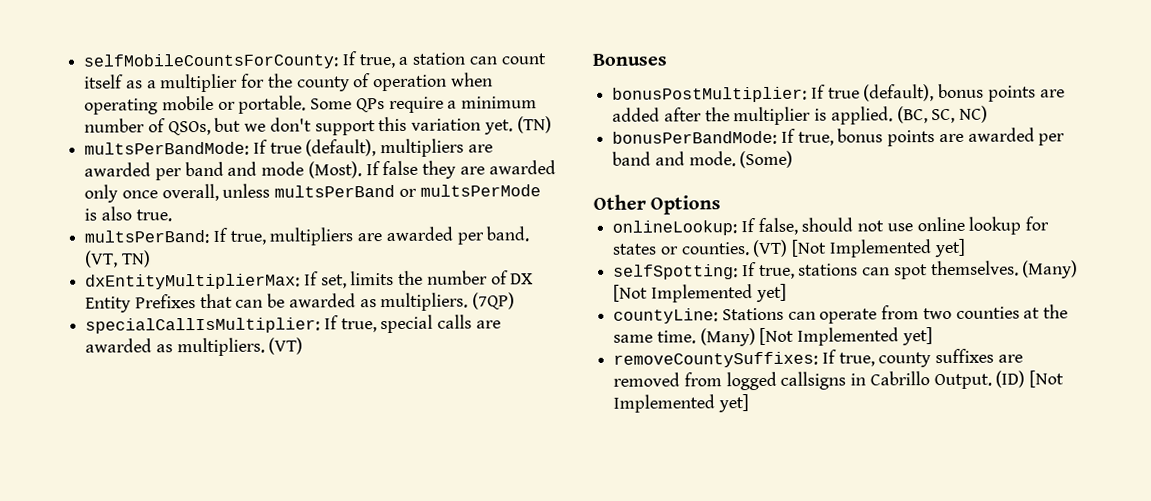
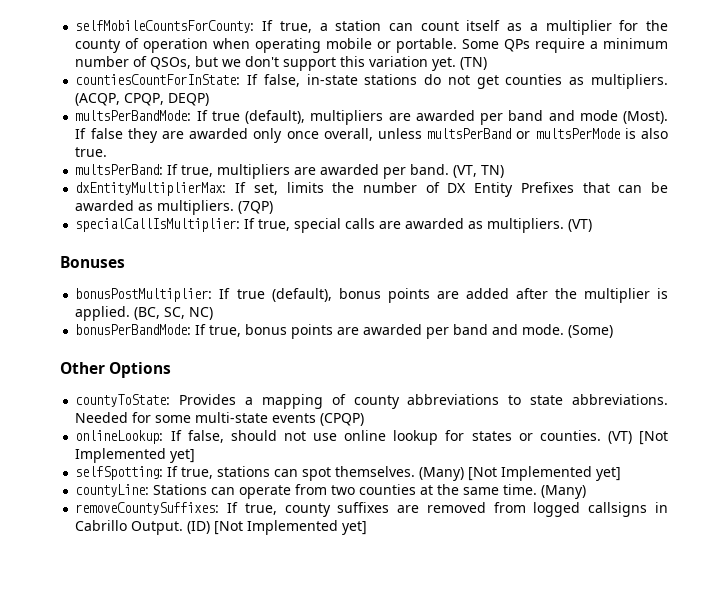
+ countiesCountForInState: If false, in-state stations do not get counties as multipliers. (ACQP, CPQP, DEQP)
+ countyToState: Provides a mapping of county abbreviations to state abbreviations. Needed for some multi-state events (CPQP)
- countyLine: Stations can operate from two counties at the same time. (Many) [Not Implemented yet]
+ countyLine: Stations can operate from two counties at the same time. (Many)

